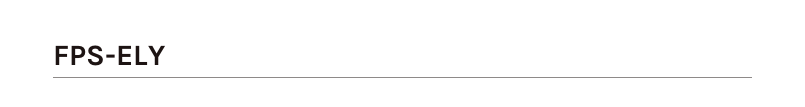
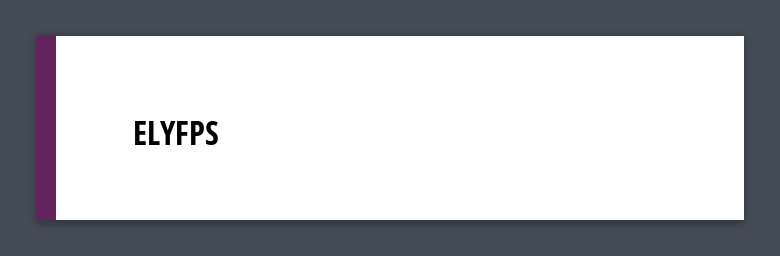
- FPS-ELY
+ ELYFPS

